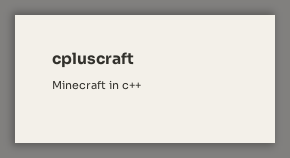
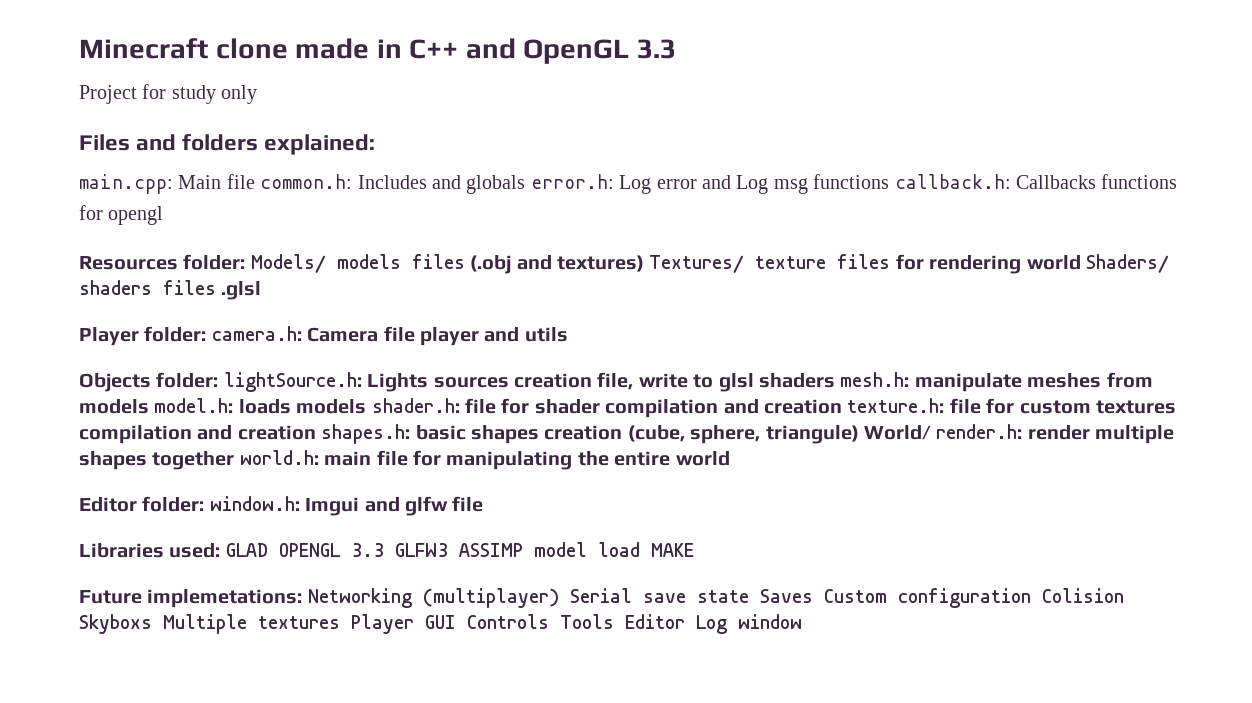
- cpluscraft
- Minecraft in c++
+ Minecraft clone made in C++ and OpenGL 3.3
+ Project for study only
+ Files and folders explained:
+ main.cpp: Main file common.h: Includes and globals error.h: Log error and Log msg functions callback.h: Callbacks functions for opengl
+ Resources folder: Models/ models files (.obj and textures) Textures/ texture files for rendering world Shaders/ shaders files .glsl
+ Player folder: camera.h: Camera file player and utils
+ Objects folder: lightSource.h: Lights sources creation file, write to glsl shaders mesh.h: manipulate meshes from models model.h: loads models shader.h: file for shader compilation and creation texture.h: file for custom textures compilation and creation shapes.h: basic shapes creation (cube, sphere, triangule) World/ render.h: render multiple shapes together world.h: main file for manipulating the entire world
+ Editor folder: window.h: Imgui and glfw file
+ Libraries used: GLAD OPENGL 3.3 GLFW3 ASSIMP model load MAKE
+ Future implemetations: Networking (multiplayer) Serial save state Saves Custom configuration Colision Skyboxs Multiple textures Player GUI Controls Tools Editor Log window

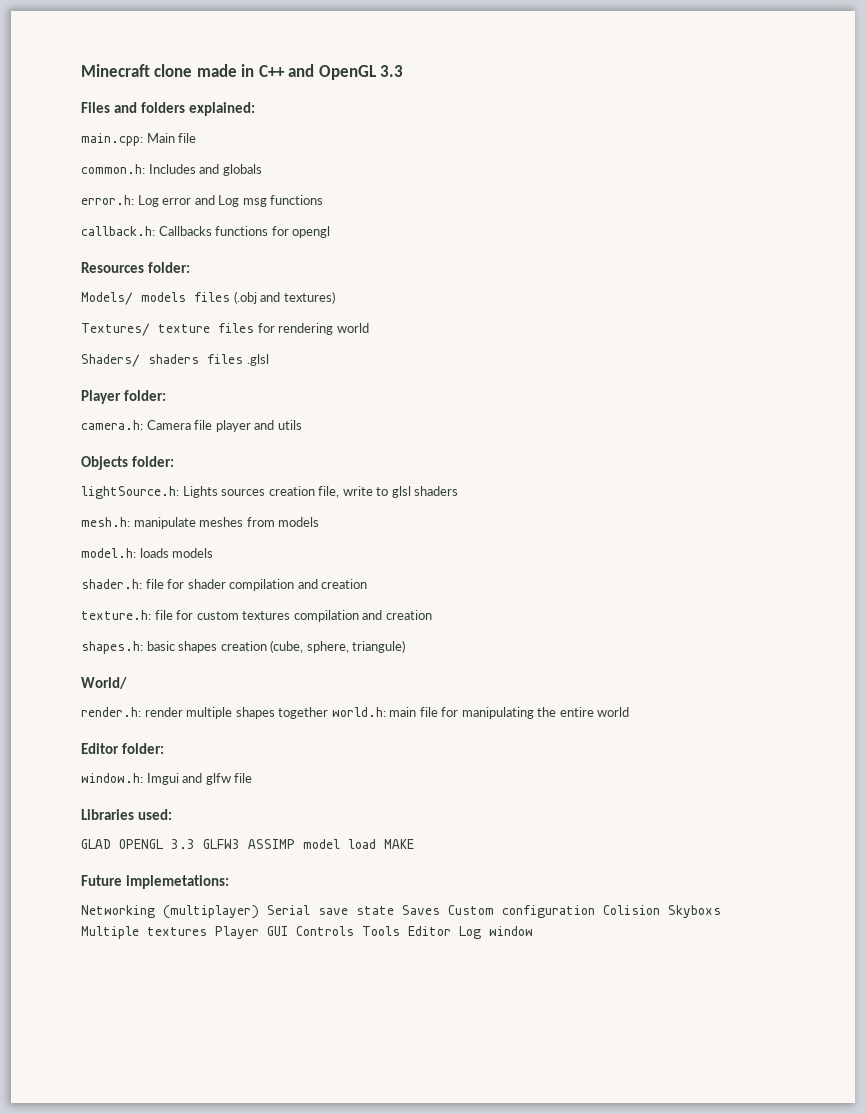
- Project for study only
- main.cpp: Main file common.h: Includes and globals error.h: Log error and Log msg functions callback.h: Callbacks functions for opengl
+ main.cpp: Main file
+ common.h: Includes and globals
+ error.h: Log error and Log msg functions
+ callback.h: Callbacks functions for opengl
- Resources folder: Models/ models files (.obj and textures) Textures/ texture files for rendering world Shaders/ shaders files .glsl
+ Resources folder:
+ Models/ models files (.obj and textures)
+ Textures/ texture files for rendering world
+ Shaders/ shaders files .glsl
- Player folder: camera.h: Camera file player and utils
+ Player folder:
+ camera.h: Camera file player and utils
- Objects folder: lightSource.h: Lights sources creation file, write to glsl shaders mesh.h: manipulate meshes from models model.h: loads models shader.h: file for shader compilation and creation texture.h: file for custom textures compilation and creation shapes.h: basic shapes creation (cube, sphere, triangule) World/ render.h: render multiple shapes together world.h: main file for manipulating the entire world
+ Objects folder:
+ lightSource.h: Lights sources creation file, write to glsl shaders
+ mesh.h: manipulate meshes from models
+ model.h: loads models
+ shader.h: file for shader compilation and creation
+ texture.h: file for custom textures compilation and creation
+ shapes.h: basic shapes creation (cube, sphere, triangule)
+ World/
+ render.h: render multiple shapes together world.h: main file for manipulating the entire world
- Editor folder: window.h: Imgui and glfw file
+ Editor folder:
+ window.h: Imgui and glfw file
- Libraries used: GLAD OPENGL 3.3 GLFW3 ASSIMP model load MAKE
+ Libraries used:
+ GLAD OPENGL 3.3 GLFW3 ASSIMP model load MAKE
- Future implemetations: Networking (multiplayer) Serial save state Saves Custom configuration Colision Skyboxs Multiple textures Player GUI Controls Tools Editor Log window
+ Future implemetations:
+ Networking (multiplayer) Serial save state Saves Custom configuration Colision Skyboxs Multiple textures Player GUI Controls Tools Editor Log window

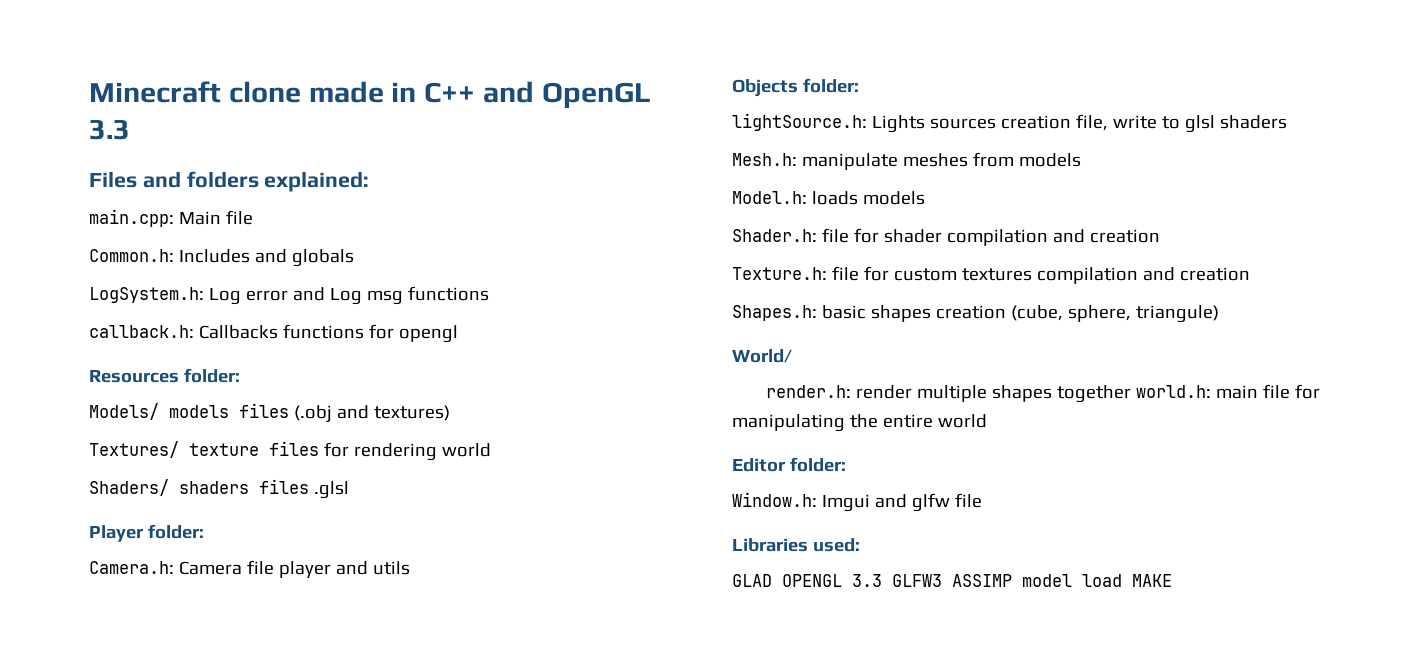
- common.h: Includes and globals
+ Common.h: Includes and globals
- error.h: Log error and Log msg functions
+ LogSystem.h: Log error and Log msg functions
- camera.h: Camera file player and utils
+ Camera.h: Camera file player and utils
- mesh.h: manipulate meshes from models
+ Mesh.h: manipulate meshes from models
- model.h: loads models
+ Model.h: loads models
- shader.h: file for shader compilation and creation
+ Shader.h: file for shader compilation and creation
- texture.h: file for custom textures compilation and creation
+ Texture.h: file for custom textures compilation and creation
- shapes.h: basic shapes creation (cube, sphere, triangule)
+ Shapes.h: basic shapes creation (cube, sphere, triangule)
- window.h: Imgui and glfw file
+ Window.h: Imgui and glfw file
- Future implemetations:
- Networking (multiplayer) Serial save state Saves Custom configuration Colision Skyboxs Multiple textures Player GUI Controls Tools Editor Log window

